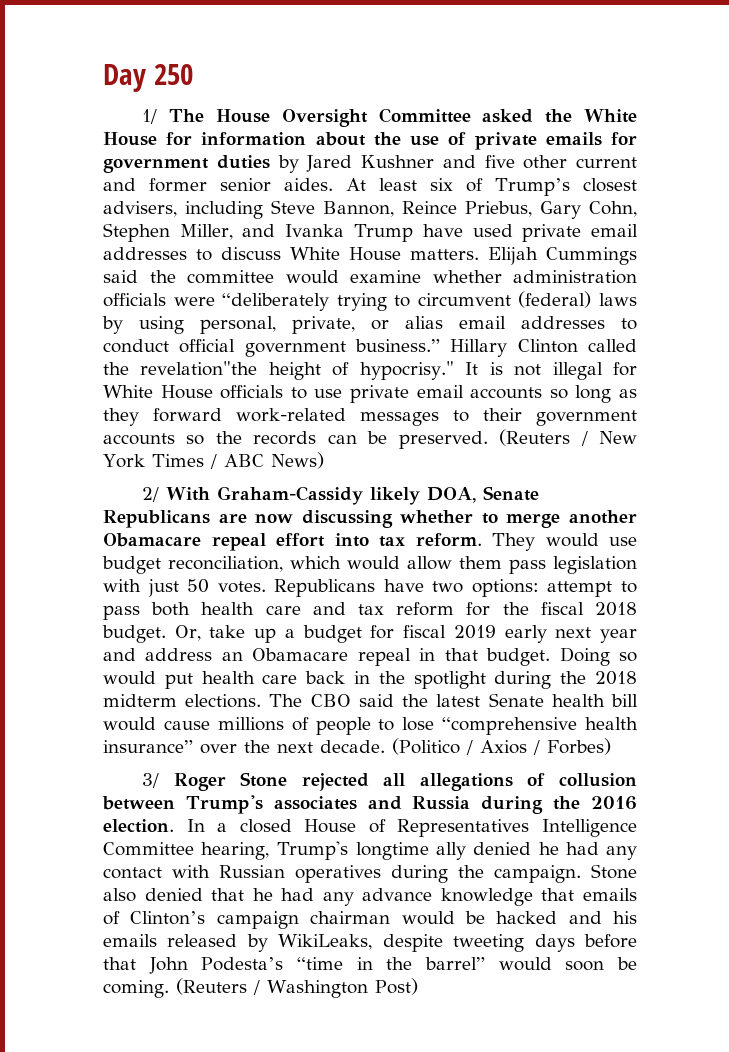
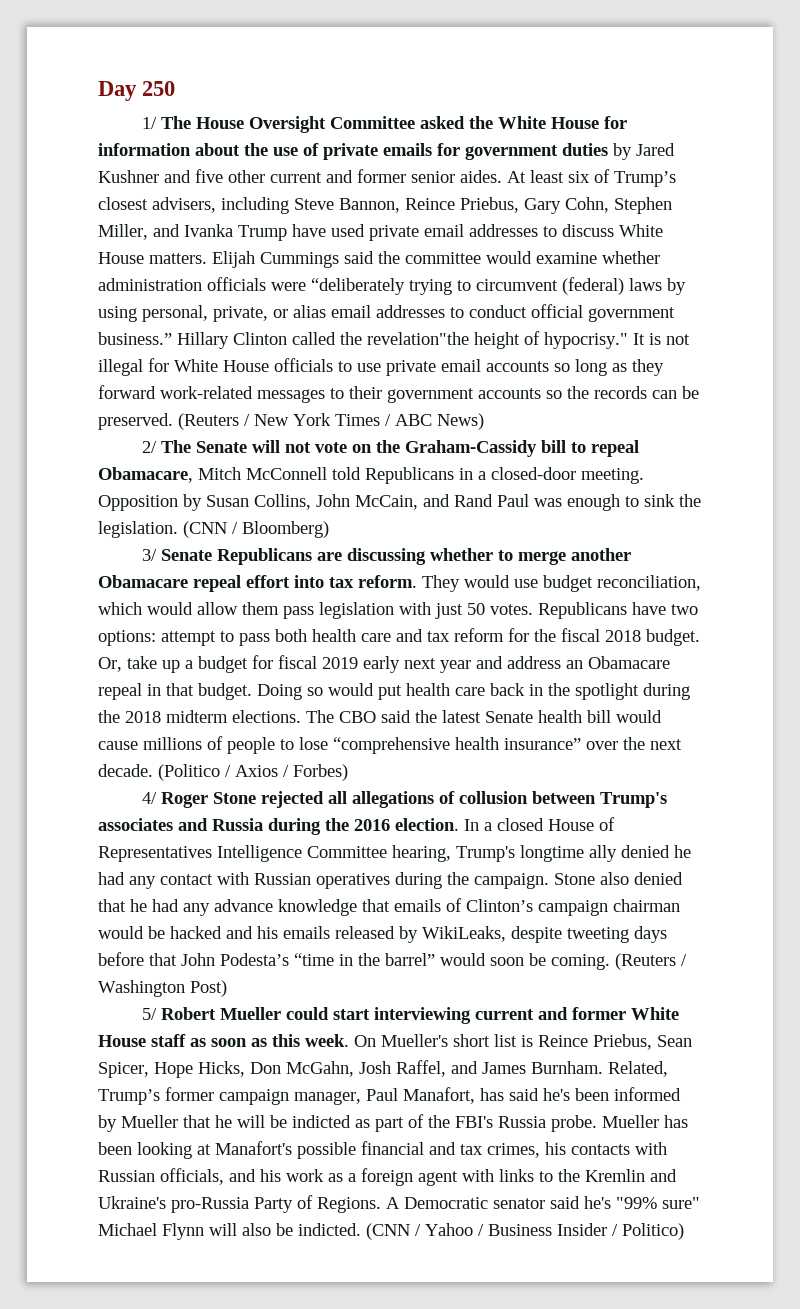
- 2/ With Graham-Cassidy likely DOA, Senate Republicans are now discussing whether to merge another Obamacare repeal effort into tax reform.
+ 2/ The Senate will not vote on the Graham-Cassidy bill to repeal Obamacare, Mitch McConnell told Republicans in a closed-door meeting. Opposition by Susan Collins, John McCain, and Rand Paul was enough to sink the legislation. (CNN / Bloomberg)
+ 3/ Senate Republicans are discussing whether to merge another Obamacare repeal effort into tax reform.
- 3/ Roger Stone rejected all allegations of collusion between Trump's associates and Russia during the 2016 election.
+ 4/ Roger Stone rejected all allegations of collusion between Trump's associates and Russia during the 2016 election.
+ 5/ Robert Mueller could start interviewing current and former White House staff as soon as this week. On Mueller's short list is Reince Priebus, Sean Spicer, Hope Hicks, Don McGahn, Josh Raffel, and James Burnham. Related, Trump’s former campaign manager, Paul Manafort, has said he's been informed by Mueller that he will be indicted as part of the FBI's Russia probe. Mueller has been looking at Manafort's possible financial and tax crimes, his contacts with Russian officials, and his work as a foreign agent with links to the Kremlin and Ukraine's pro-Russia Party of Regions. A Democratic senator said he's "99% sure" Michael Flynn will also be indicted. (CNN / Yahoo / Business Insider / Politico)

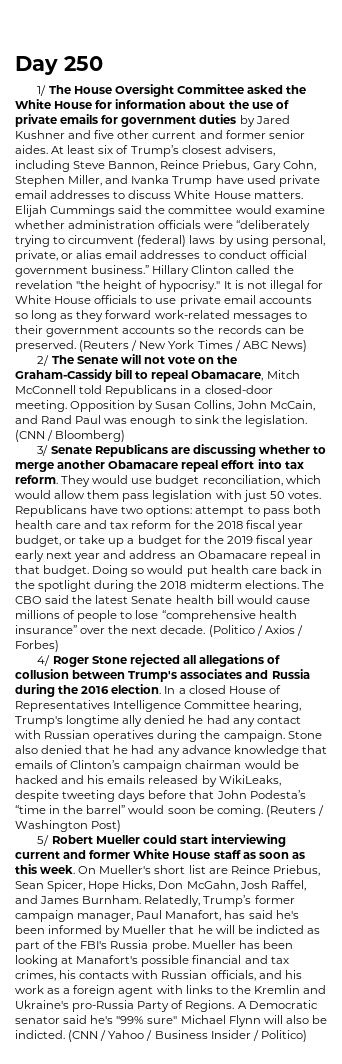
- Hillary Clinton called the revelation"the height of hypocrisy."
+ Hillary Clinton called the revelation "the height of hypocrisy."
- Republicans have two options: attempt to pass both health care and tax reform for the fiscal 2018 budget. Or, take up a budget for fiscal 2019 early next year and address an Obamacare repeal in that budget.
+ Republicans have two options: attempt to pass both health care and tax reform for the 2018 fiscal year budget, or take up a budget for the 2019 fiscal year early next year and address an Obamacare repeal in that budget.
- On Mueller's short list is Reince Priebus, Sean Spicer, Hope Hicks, Don McGahn, Josh Raffel, and James Burnham.
+ On Mueller's short list are Reince Priebus, Sean Spicer, Hope Hicks, Don McGahn, Josh Raffel, and James Burnham.
- Related, Trump’s former campaign manager, Paul Manafort, has said he's been informed by Mueller that he will be indicted as part of the FBI's Russia probe.
+ Relatedly, Trump’s former campaign manager, Paul Manafort, has said he's been informed by Mueller that he will be indicted as part of the FBI's Russia probe.

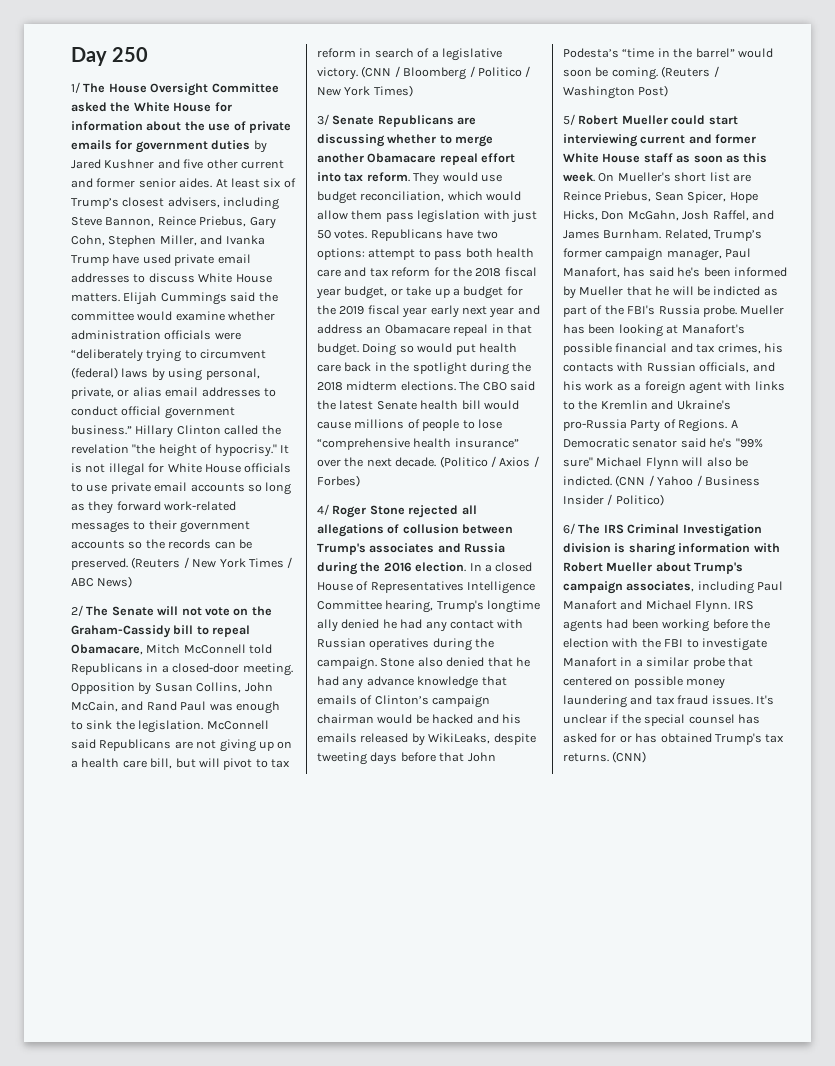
- (CNN / Bloomberg)
+ McConnell said Republicans are not giving up on a health care bill, but will pivot to tax reform in search of a legislative victory. (CNN / Bloomberg / Politico / New York Times)
- Relatedly, Trump’s former campaign manager, Paul Manafort, has said he's been informed by Mueller that he will be indicted as part of the FBI's Russia probe.
+ Related, Trump’s former campaign manager, Paul Manafort, has said he's been informed by Mueller that he will be indicted as part of the FBI's Russia probe.
+ 6/ The IRS Criminal Investigation division is sharing information with Robert Mueller about Trump's campaign associates, including Paul Manafort and Michael Flynn. IRS agents had been working before the election with the FBI to investigate Manafort in a similar probe that centered on possible money laundering and tax fraud issues. It's unclear if the special counsel has asked for or has obtained Trump's tax returns. (CNN)

